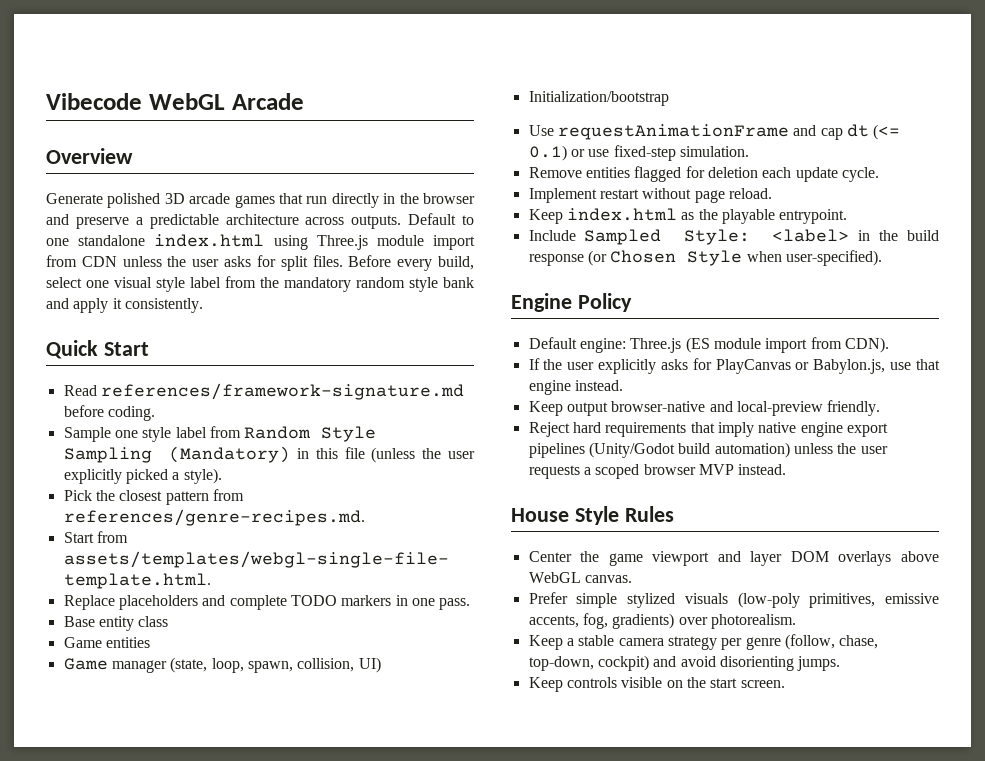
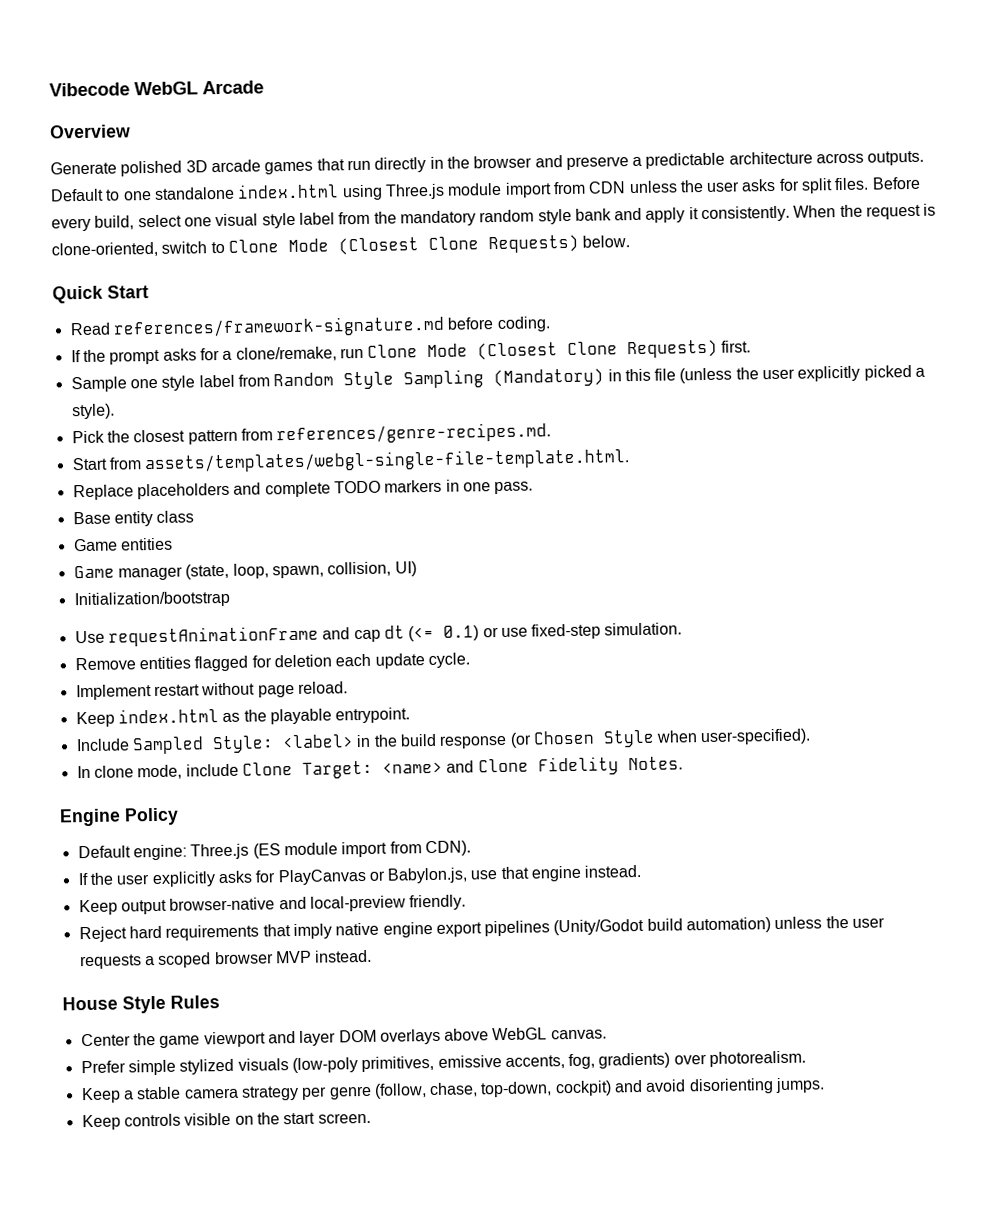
+ When the request is clone-oriented, switch to Clone Mode (Closest Clone Requests) below.
+ If the prompt asks for a clone/remake, run Clone Mode (Closest Clone Requests) first.
+ In clone mode, include Clone Target: <name> and Clone Fidelity Notes.

